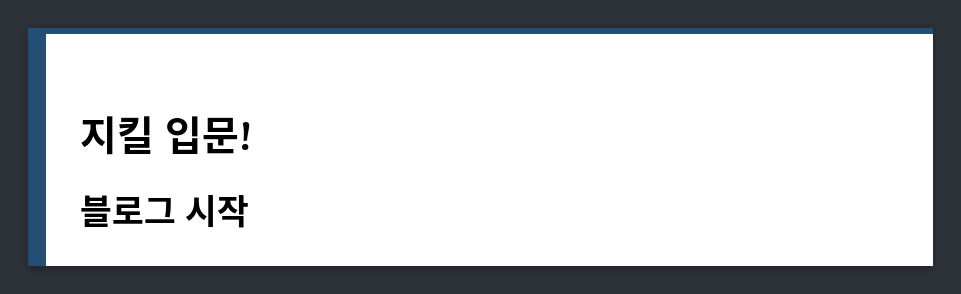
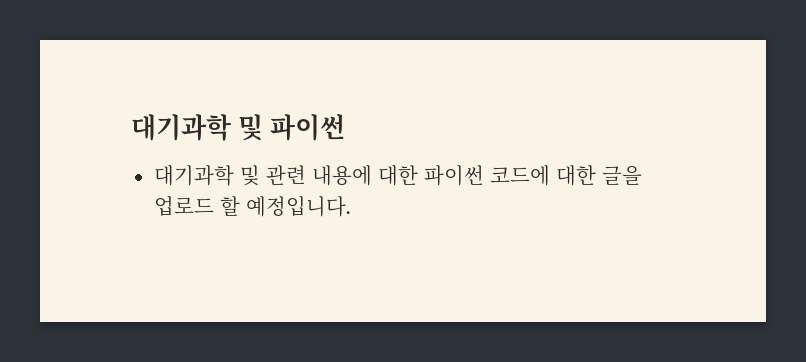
- 지킬 입문!
- 블로그 시작
+ 대기과학 및 파이썬
+ 대기과학 및 관련 내용에 대한 파이썬 코드에 대한 글을 업로드 할 예정입니다.

